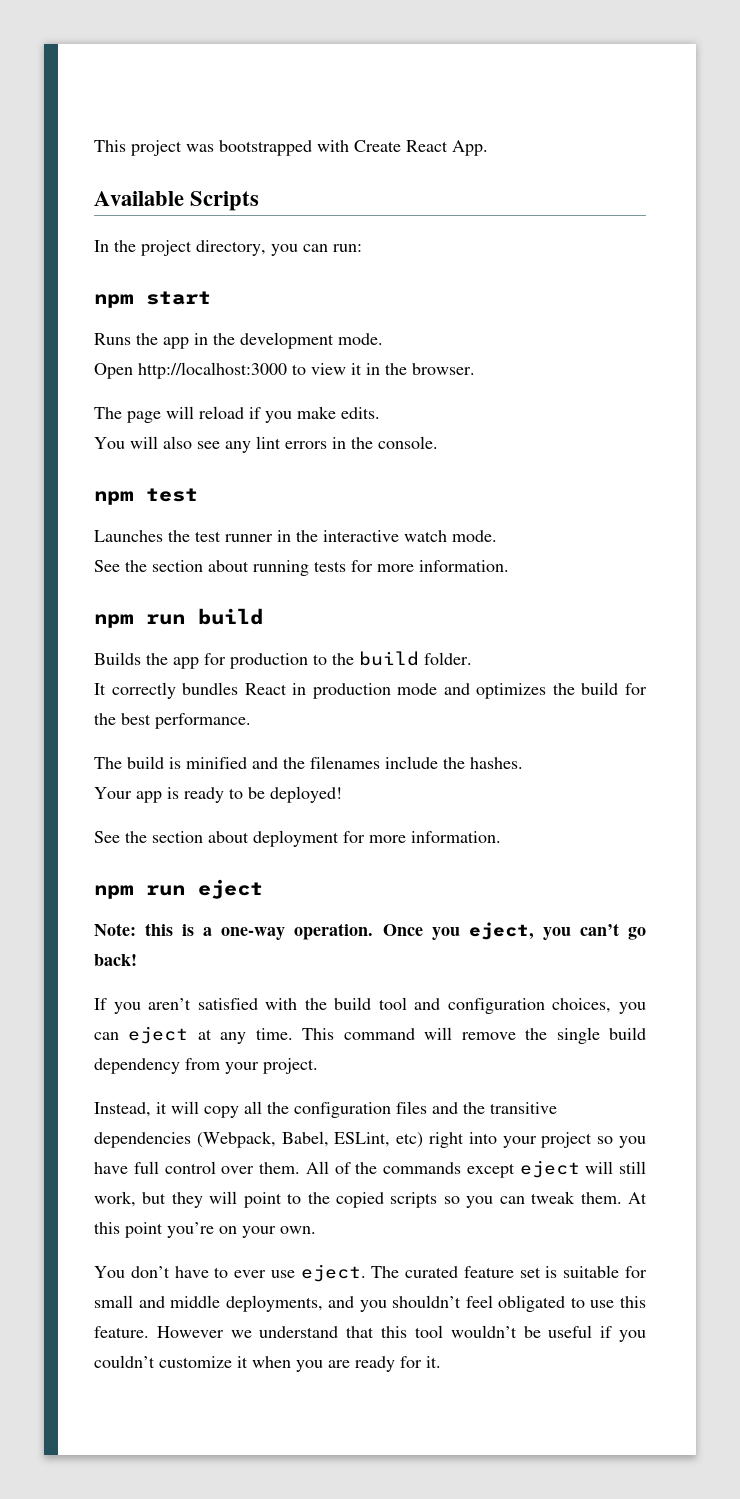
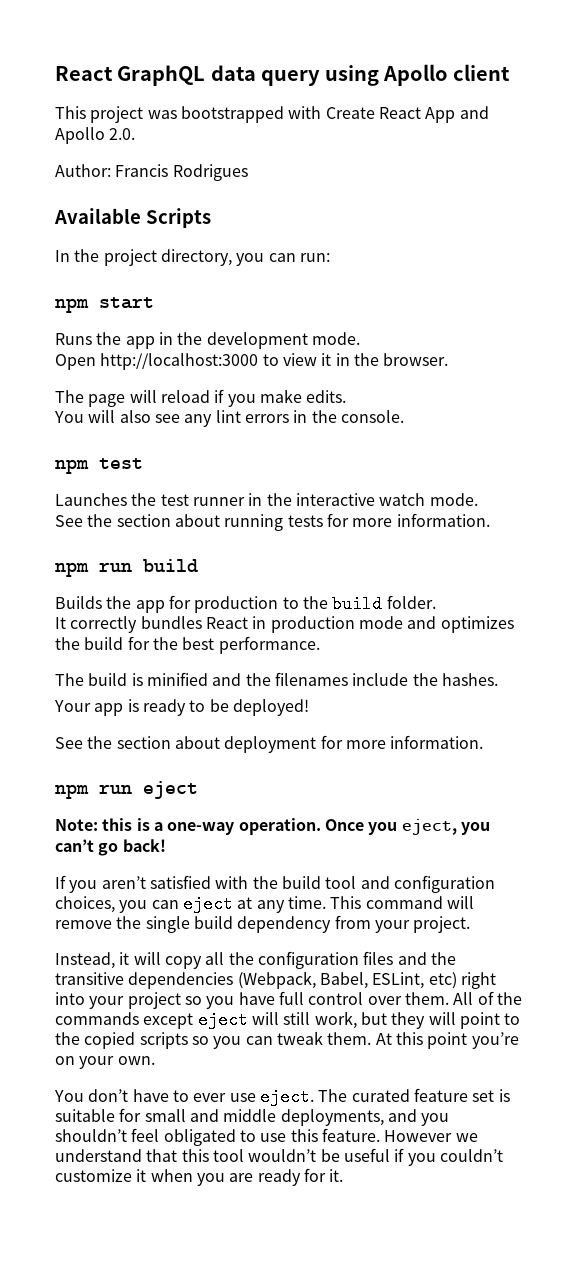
+ React GraphQL data query using Apollo client
- This project was bootstrapped with Create React App.
+ This project was bootstrapped with Create React App and Apollo 2.0.
+ Author: Francis Rodrigues

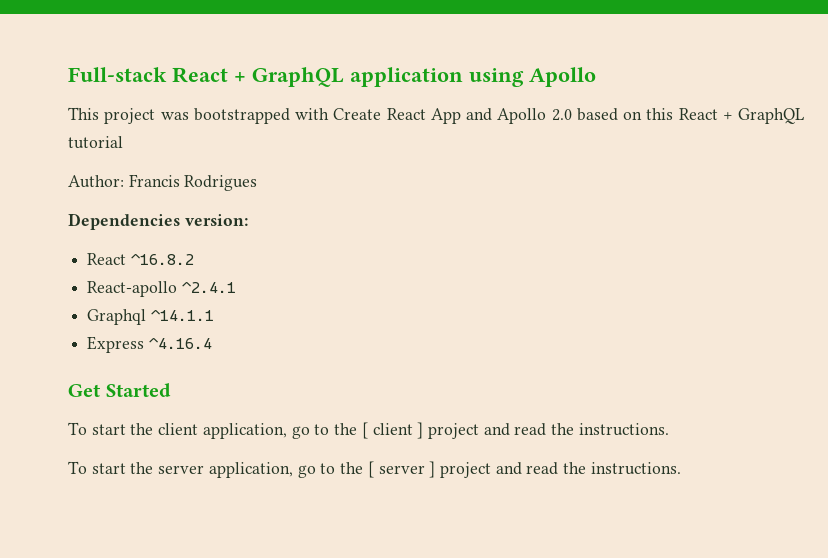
- React GraphQL data query using Apollo client
+ Full-stack React + GraphQL application using Apollo
- This project was bootstrapped with Create React App and Apollo 2.0.
+ This project was bootstrapped with Create React App and Apollo 2.0 based on this React + GraphQL tutorial
  Author: Francis Rodrigues
- Available Scripts
- In the project directory, you can run:
- npm start
- Runs the app in the development mode.
- Open http://localhost:3000 to view it in the browser.
- The page will reload if you make edits.
- You will also see any lint errors in the console.
- npm test
- Launches the test runner in the interactive watch mode.
- See the section about running tests for more information.
- npm run build
- Builds the app for production to the build folder.
- It correctly bundles React in production mode and optimizes the build for the best performance.
- The build is minified and the filenames include the hashes.
- Your app is ready to be deployed!
- See the section about deployment for more information.
- npm run eject
- Note: this is a one-way operation. Once you eject, you can’t go back!
- If you aren’t satisfied with the build tool and configuration choices, you can eject at any time. This command will remove the single build dependency from your project.
- Instead, it will copy all the configuration files and the transitive dependencies (Webpack, Babel, ESLint, etc) right into your project so you have full control over them. All of the commands except eject will still work, but they will point to the copied scripts so you can tweak them. At this point you’re on your own.
- You don’t have to ever use eject. The curated feature set is suitable for small and middle deployments, and you shouldn’t feel obligated to use this feature. However we understand that this tool wouldn’t be useful if you couldn’t customize it when you are ready for it.
+ Dependencies version:
+ React ^16.8.2
+ React-apollo ^2.4.1
+ Graphql ^14.1.1
+ Express ^4.16.4
+ Get Started
+ To start the client application, go to the [ client ] project and read the instructions.
+ To start the server application, go to the [ server ] project and read the instructions.

